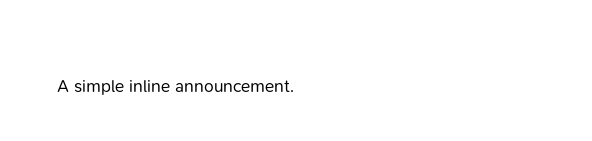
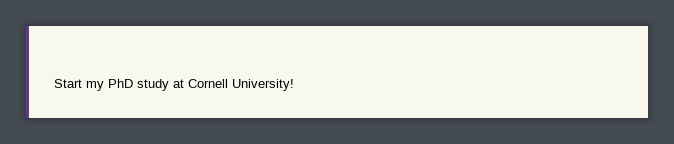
- A simple inline announcement.
+ Start my PhD study at Cornell University!

